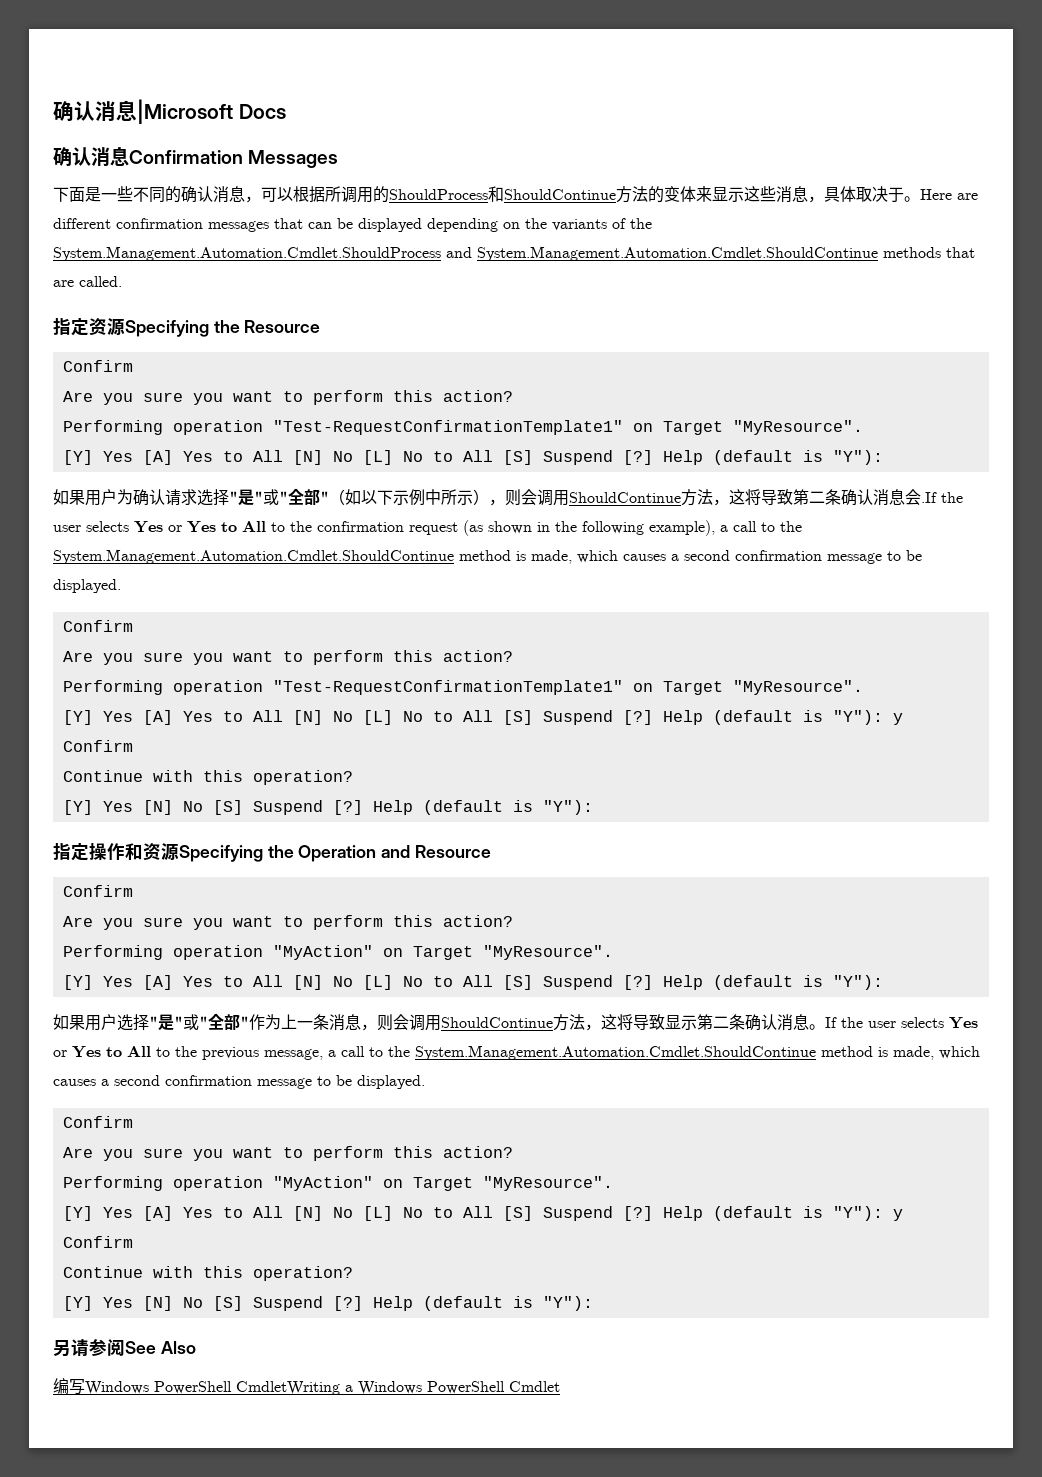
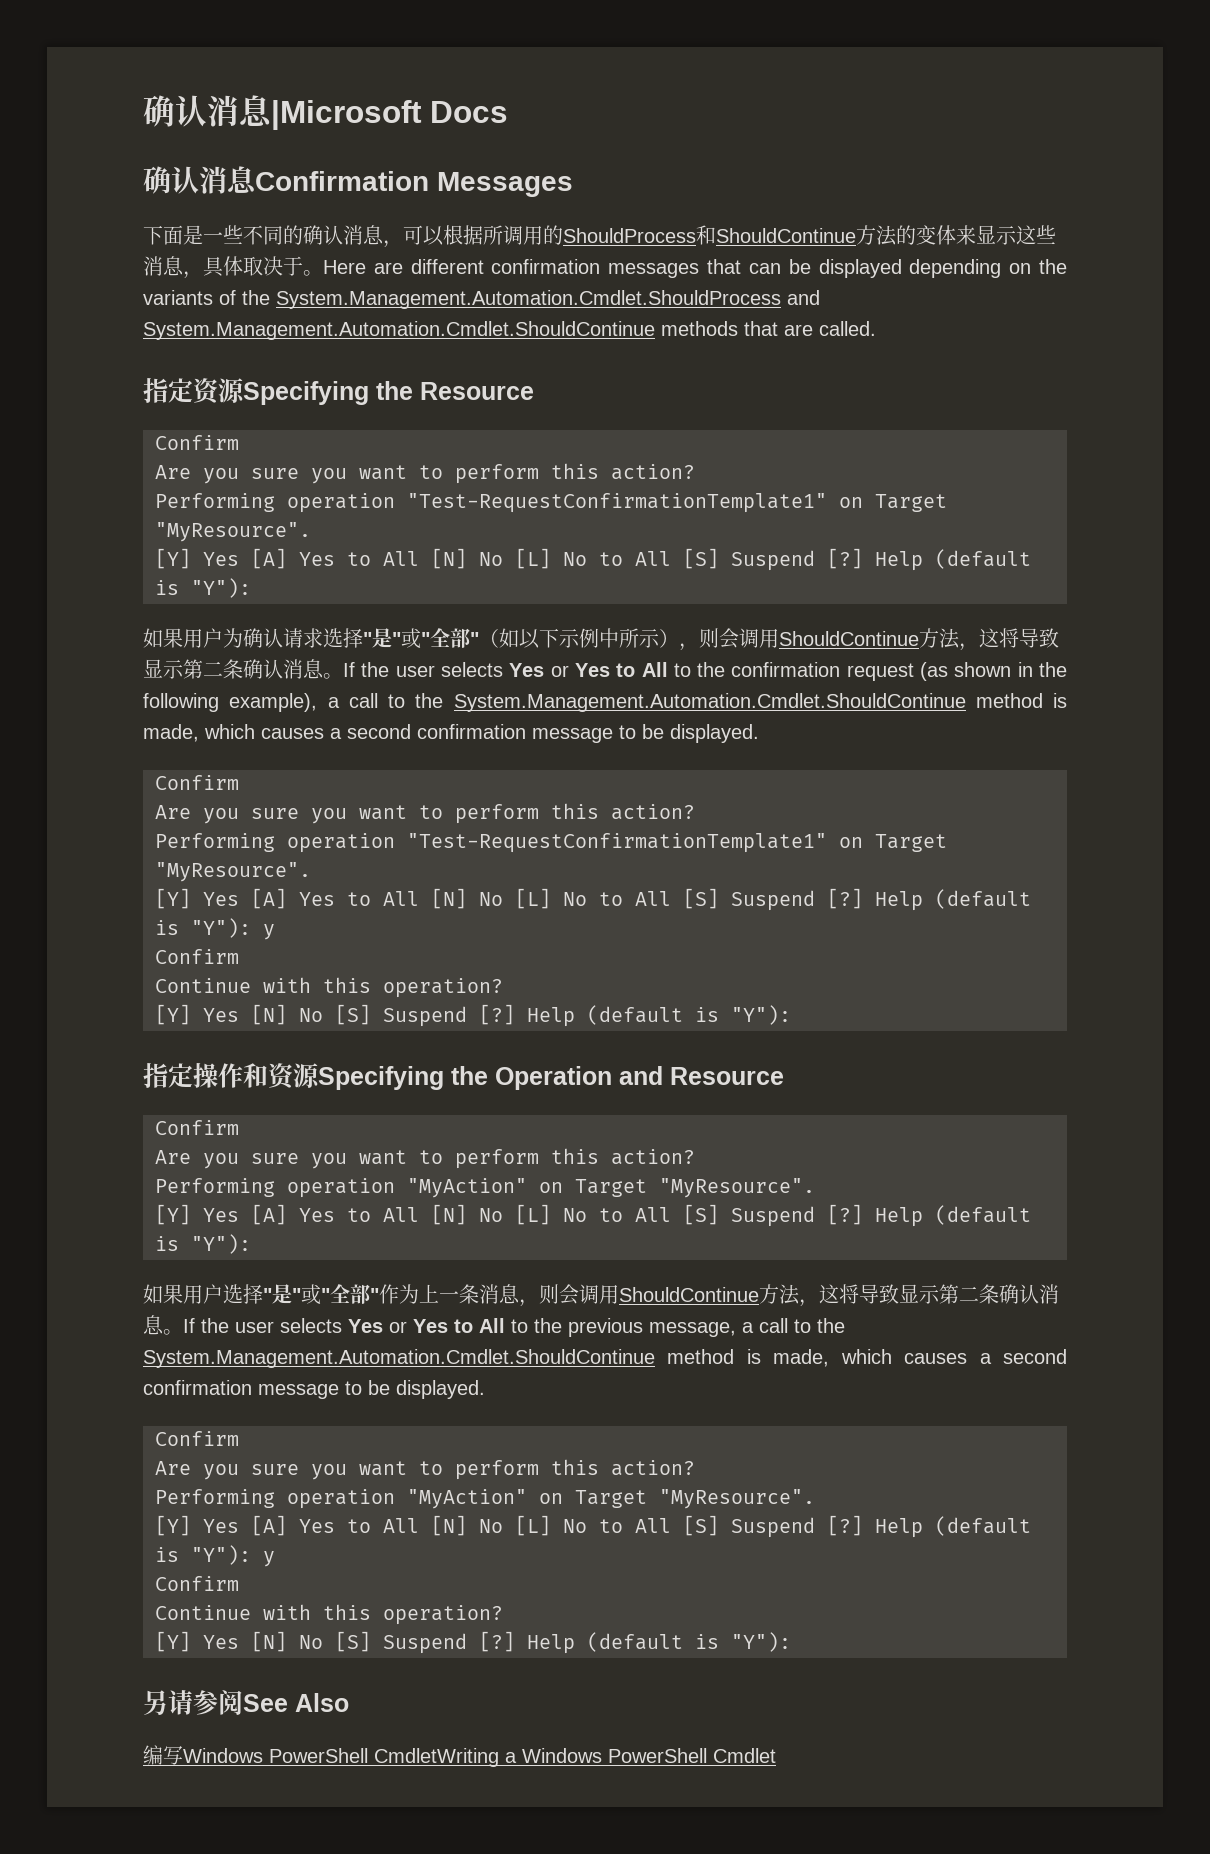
- 如果用户为确认请求选择"是"或"全部"（如以下示例中所示），则会调用ShouldContinue方法，这将导致第二条确认消息会.If the user selects Yes or Yes to All to the confirmation request (as shown in the following example), a call to the System.Management.Automation.Cmdlet.ShouldContinue method is made, which causes a second confirmation message to be displayed.
+ 如果用户为确认请求选择"是"或"全部"（如以下示例中所示），则会调用ShouldContinue方法，这将导致显示第二条确认消息。If the user selects Yes or Yes to All to the confirmation request (as shown in the following example), a call to the System.Management.Automation.Cmdlet.ShouldContinue method is made, which causes a second confirmation message to be displayed.

